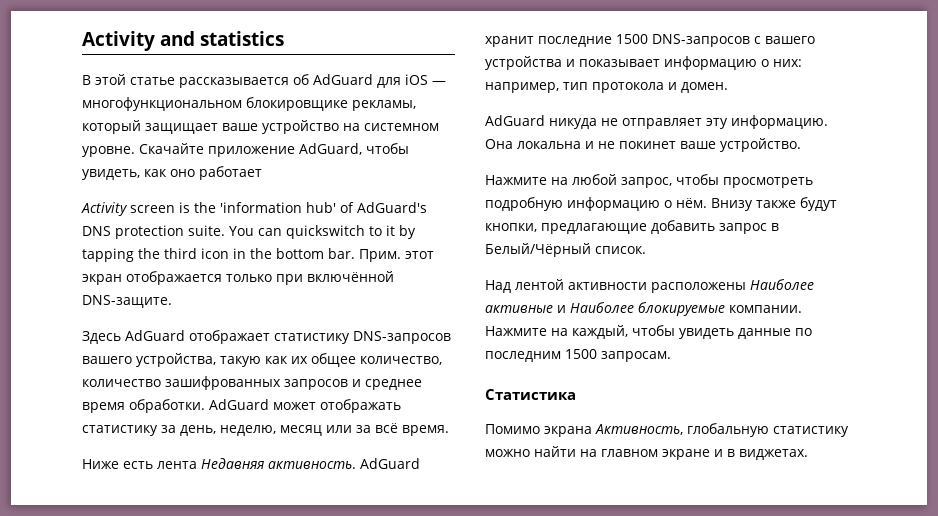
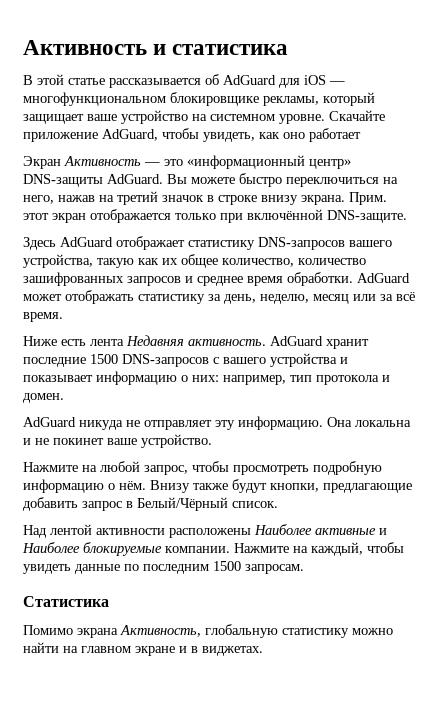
- Activity and statistics
+ Активность и статистика
- Activity screen is the 'information hub' of AdGuard's DNS protection suite. You can quickswitch to it by tapping the third icon in the bottom bar.
+ Экран Активность — это «информационный центр» DNS-защиты AdGuard. Вы можете быстро переключиться на него, нажав на третий значок в строке внизу экрана.

